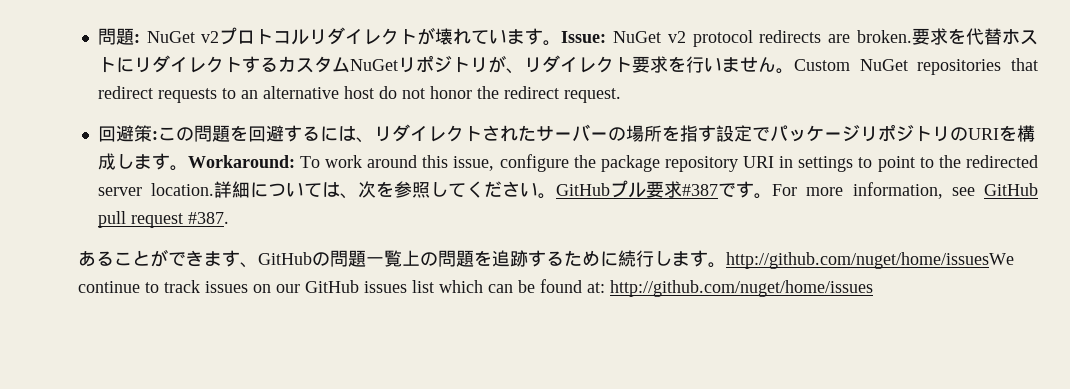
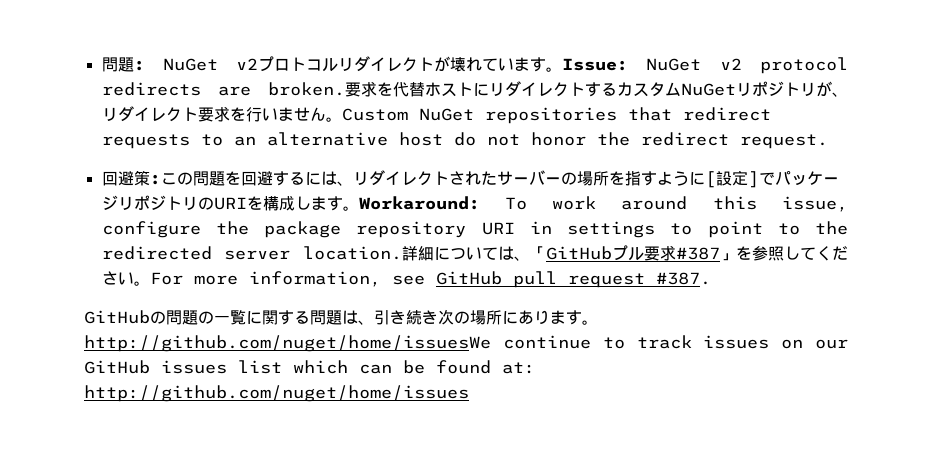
- 回避策:この問題を回避するには、リダイレクトされたサーバーの場所を指す設定でパッケージリポジトリのURIを構成します。
+ 回避策:この問題を回避するには、リダイレクトされたサーバーの場所を指すように[設定]でパッケージリポジトリのURIを構成します。
- 詳細については、次を参照してください。
+ 詳細については、「GitHubプル要求#387」を参照してください。
- GitHubプル要求#387です。
- あることができます、GitHubの問題一覧上の問題を追跡するために続行します。http://github.com/nuget/home/issuesWe continue to track issues on our GitHub issues list which can be found at: http://github.com/nuget/home/issues
+ GitHubの問題の一覧に関する問題は、引き続き次の場所にあります。http://github.com/nuget/home/issuesWe continue to track issues on our GitHub issues list which can be found at: http://github.com/nuget/home/issues

